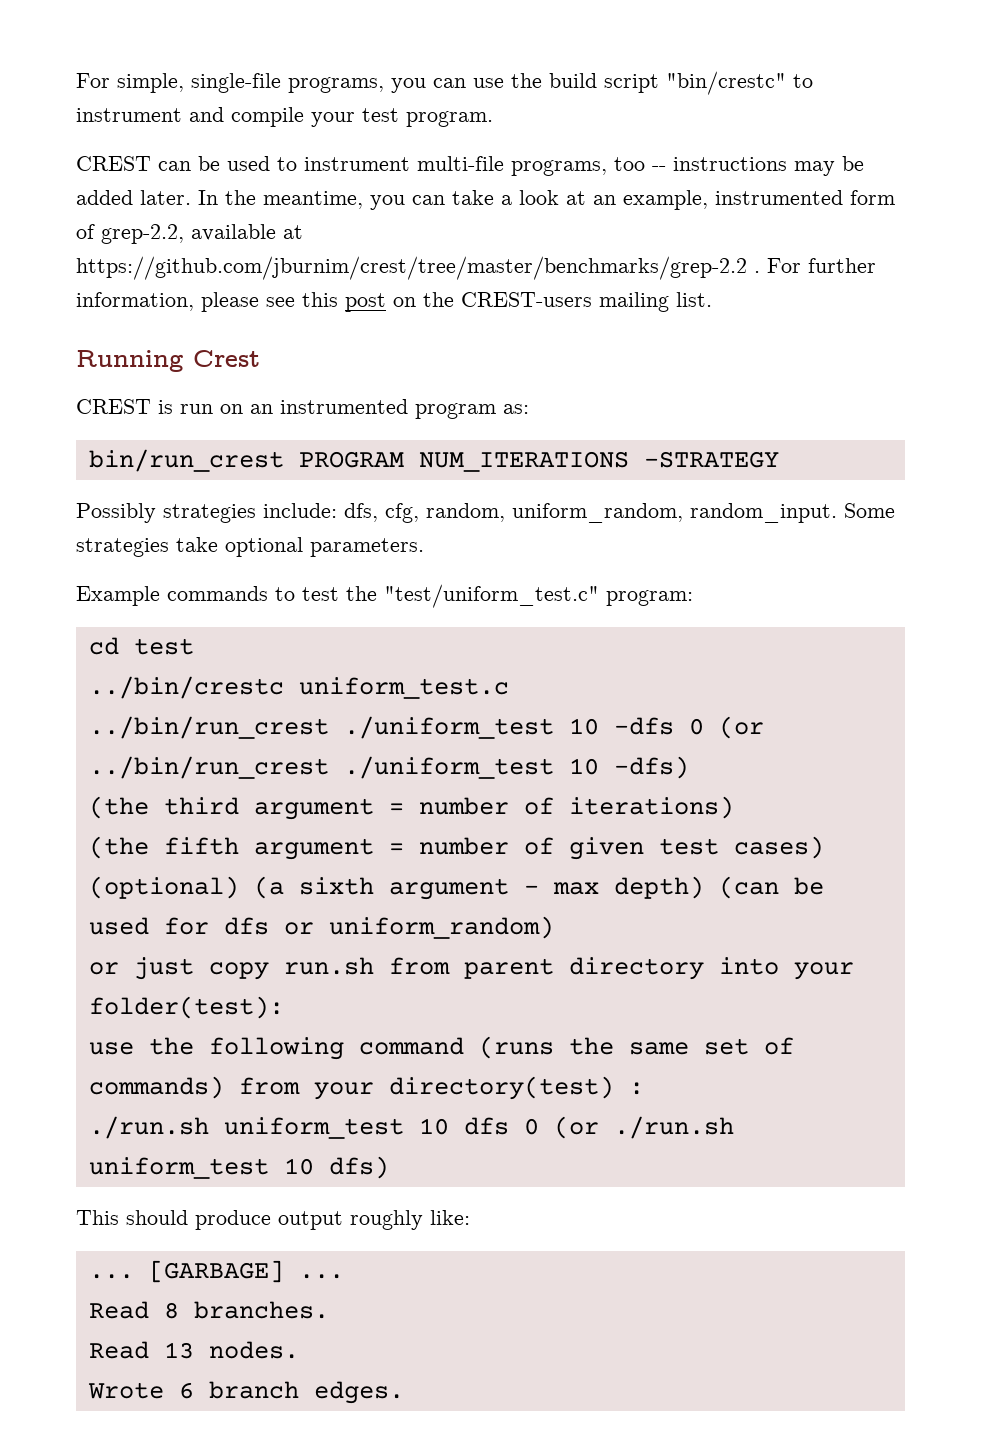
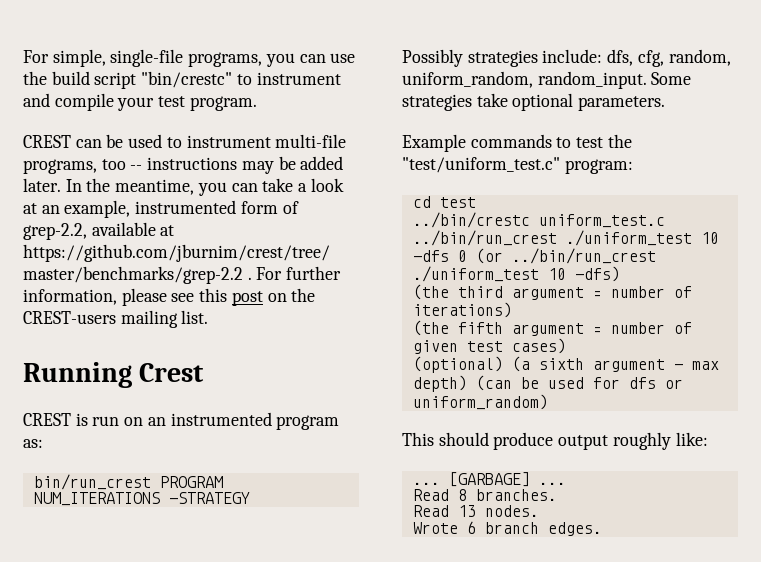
- or just copy run.sh from parent directory into your folder(test):
- use the following command (runs the same set of commands) from your directory(test) :
- ./run.sh uniform_test 10 dfs 0 (or ./run.sh uniform_test 10 dfs)

